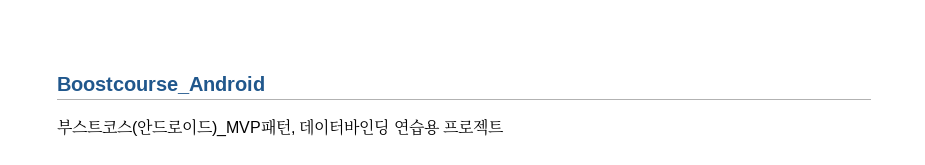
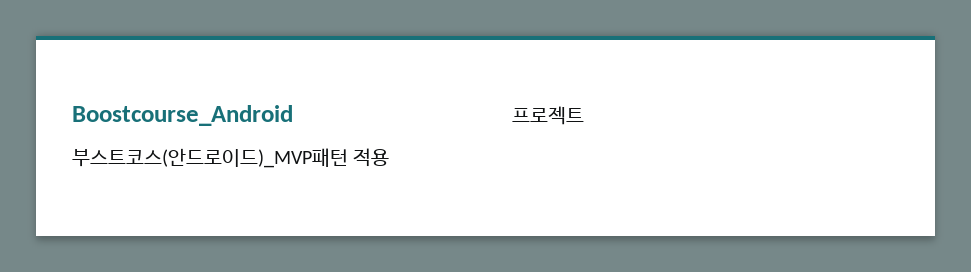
- 부스트코스(안드로이드)_MVP패턴, 데이터바인딩 연습용 프로젝트
+ 부스트코스(안드로이드)_MVP패턴 적용 프로젝트

